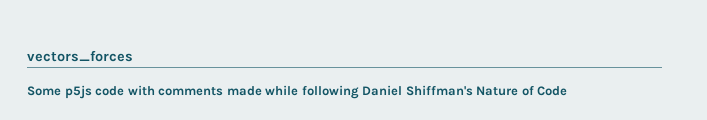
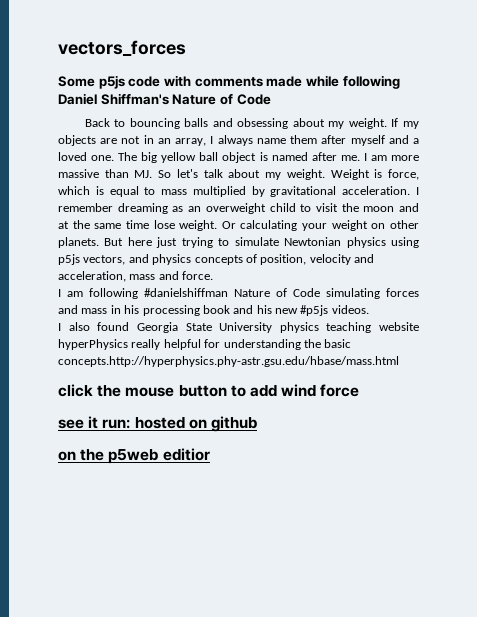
+ Back to bouncing balls and obsessing about my weight. If my objects are not in an array, I always name them after myself and a loved one. The big yellow ball object is named after me. I am more massive than MJ. So let's talk about my weight. Weight is force, which is equal to mass multiplied by gravitational acceleration. I remember dreaming as an overweight child to visit the moon and at the same time lose weight. Or calculating your weight on other planets. But here just trying to simulate Newtonian physics using p5js vectors, and physics concepts of position, velocity and acceleration, mass and force.
+ I am following #danielshiffman Nature of Code simulating forces and mass in his processing book and his new #p5js videos.
+ I also found Georgia State University physics teaching website hyperPhysics really helpful for understanding the basic concepts.http://hyperphysics.phy-astr.gsu.edu/hbase/mass.html
+ click the mouse button to add wind force
+ see it run: hosted on github
+ on the p5web editior

